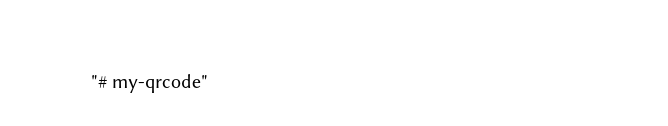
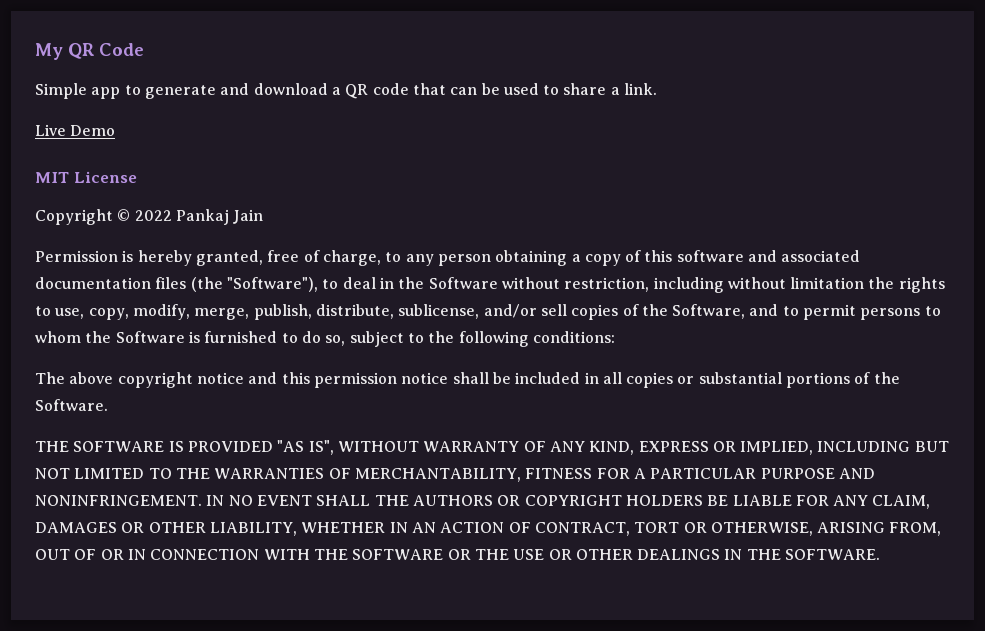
- "# my-qrcode"
+ My QR Code
+ Simple app to generate and download a QR code that can be used to share a link.
+ Live Demo
+ MIT License
+ Copyright © 2022 Pankaj Jain
+ Permission is hereby granted, free of charge, to any person obtaining a copy of this software and associated documentation files (the "Software"), to deal in the Software without restriction, including without limitation the rights to use, copy, modify, merge, publish, distribute, sublicense, and/or sell copies of the Software, and to permit persons to whom the Software is furnished to do so, subject to the following conditions:
+ The above copyright notice and this permission notice shall be included in all copies or substantial portions of the Software.
+ THE SOFTWARE IS PROVIDED "AS IS", WITHOUT WARRANTY OF ANY KIND, EXPRESS OR IMPLIED, INCLUDING BUT NOT LIMITED TO THE WARRANTIES OF MERCHANTABILITY, FITNESS FOR A PARTICULAR PURPOSE AND NONINFRINGEMENT. IN NO EVENT SHALL THE AUTHORS OR COPYRIGHT HOLDERS BE LIABLE FOR ANY CLAIM, DAMAGES OR OTHER LIABILITY, WHETHER IN AN ACTION OF CONTRACT, TORT OR OTHERWISE, ARISING FROM, OUT OF OR IN CONNECTION WITH THE SOFTWARE OR THE USE OR OTHER DEALINGS IN THE SOFTWARE.

